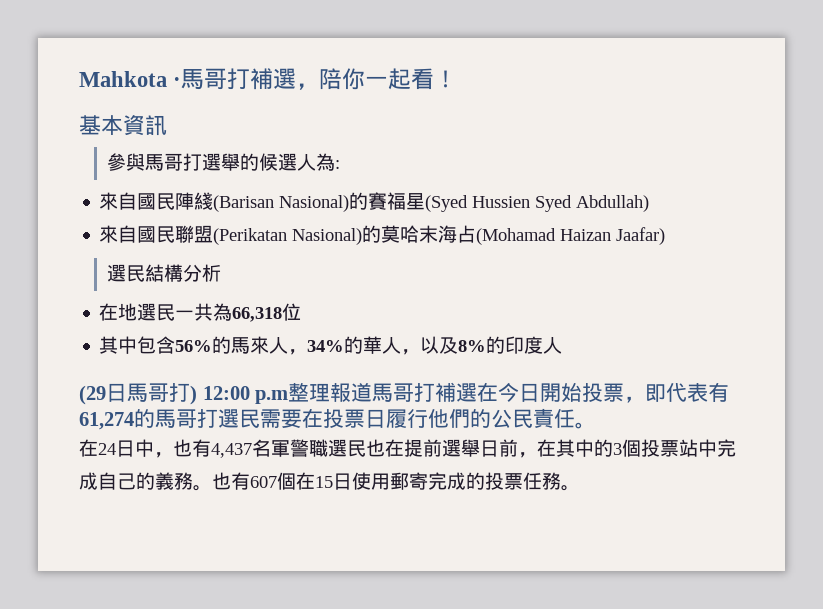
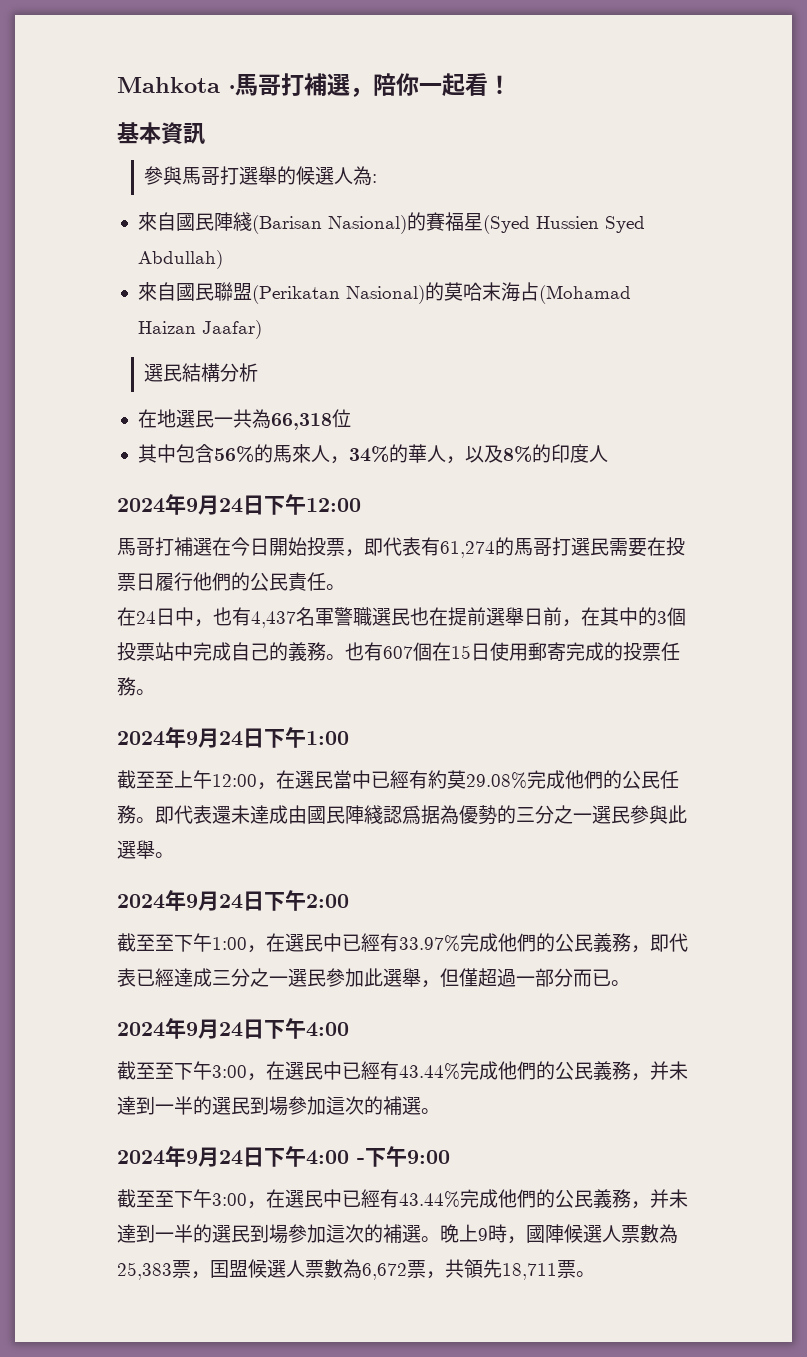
- (29日馬哥打) 12:00 p.m整理報道馬哥打補選在今日開始投票，即代表有61,274的馬哥打選民需要在投票日履行他們的公民責任。
+ 2024年9月24日下午12:00
+ 馬哥打補選在今日開始投票，即代表有61,274的馬哥打選民需要在投票日履行他們的公民責任。
+ 2024年9月24日下午1:00
+ 截至至上午12:00，在選民當中已經有約莫29.08%完成他們的公民任務。即代表還未達成由國民陣綫認爲据為優勢的三分之一選民參與此選舉。
+ 2024年9月24日下午2:00
+ 截至至下午1:00，在選民中已經有33.97%完成他們的公民義務，即代表已經達成三分之一選民參加此選舉，但僅超過一部分而已。
+ 2024年9月24日下午4:00
+ 截至至下午3:00，在選民中已經有43.44%完成他們的公民義務，并未達到一半的選民到場參加這次的補選。
+ 2024年9月24日下午4:00 -下午9:00
+ 截至至下午3:00，在選民中已經有43.44%完成他們的公民義務，并未達到一半的選民到場參加這次的補選。晚上9時，國陣候選人票數為25,383票，囯盟候選人票數為6,672票，共領先18,711票。

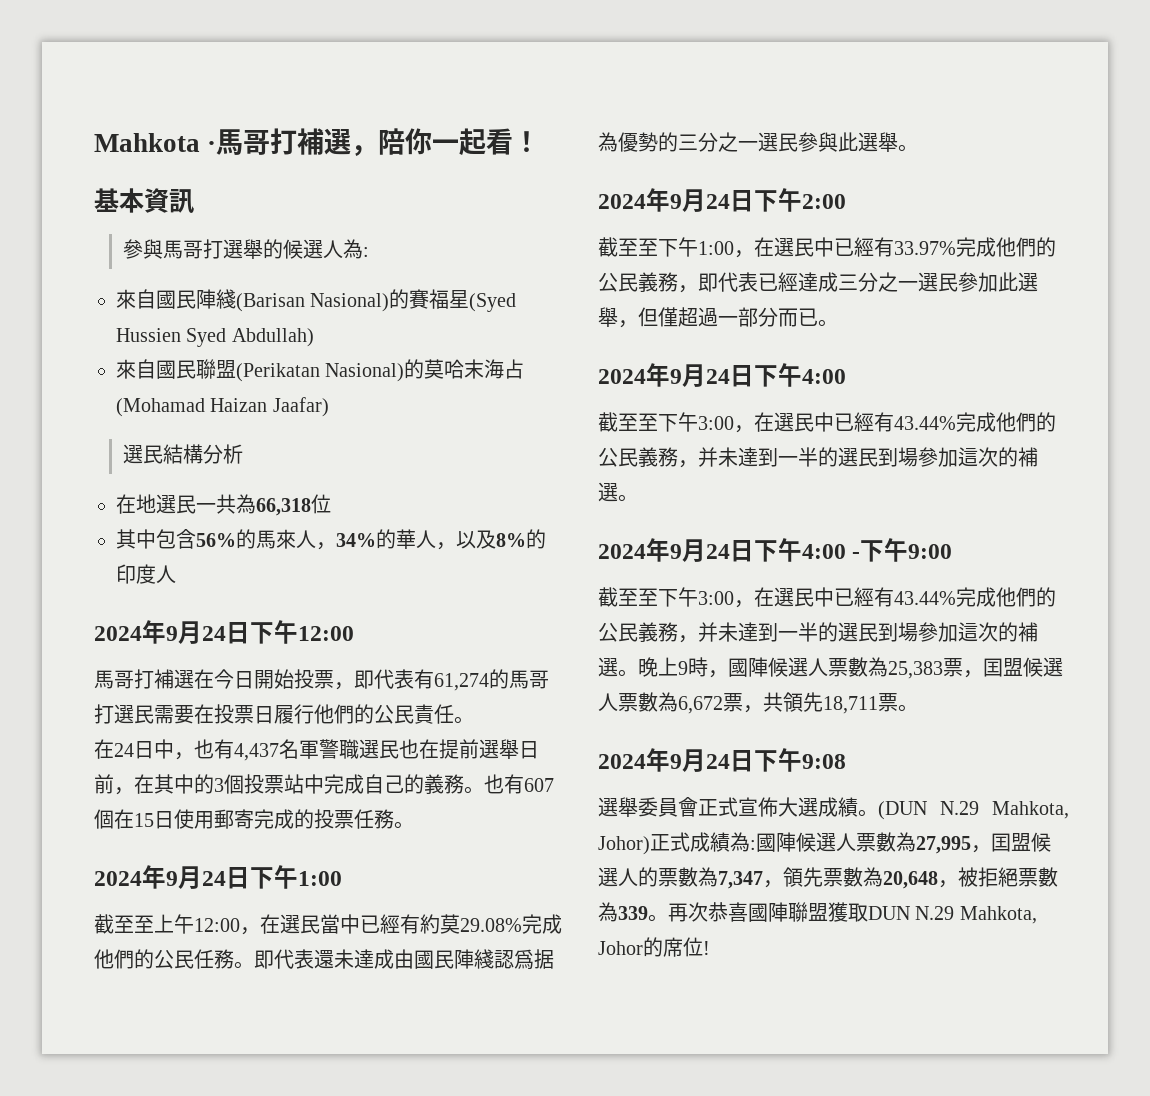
+ 2024年9月24日下午9:08
+ 選舉委員會正式宣佈大選成績。(DUN N.29 Mahkota, Johor)正式成績為:國陣候選人票數為27,995，囯盟候選人的票數為7,347，領先票數為20,648，被拒絕票數為339。再次恭喜國陣聯盟獲取DUN N.29 Mahkota, Johor的席位!

